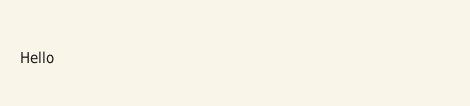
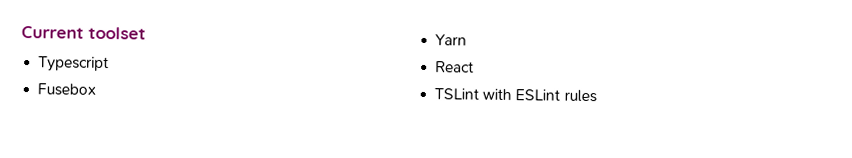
- Hello
+ Current toolset
+ Typescript
+ Fusebox
+ Yarn
+ React
+ TSLint with ESLint rules

